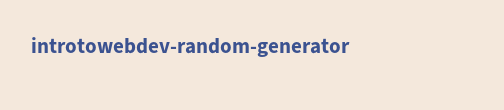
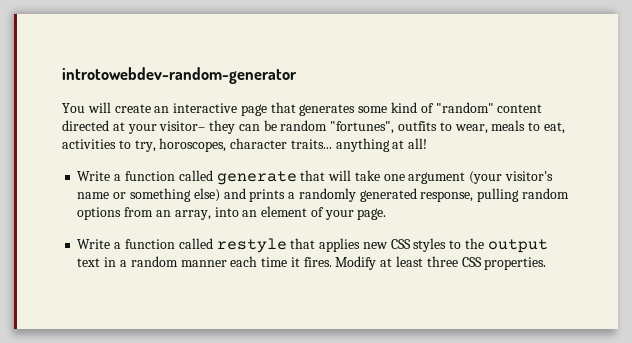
+ You will create an interactive page that generates some kind of "random" content directed at your visitor– they can be random "fortunes", outfits to wear, meals to eat, activities to try, horoscopes, character traits... anything at all!
+ Write a function called generate that will take one argument (your visitor's name or something else) and prints a randomly generated response, pulling random options from an array, into an element of your page.
+ Write a function called restyle that applies new CSS styles to the output text in a random manner each time it fires. Modify at least three CSS properties.

